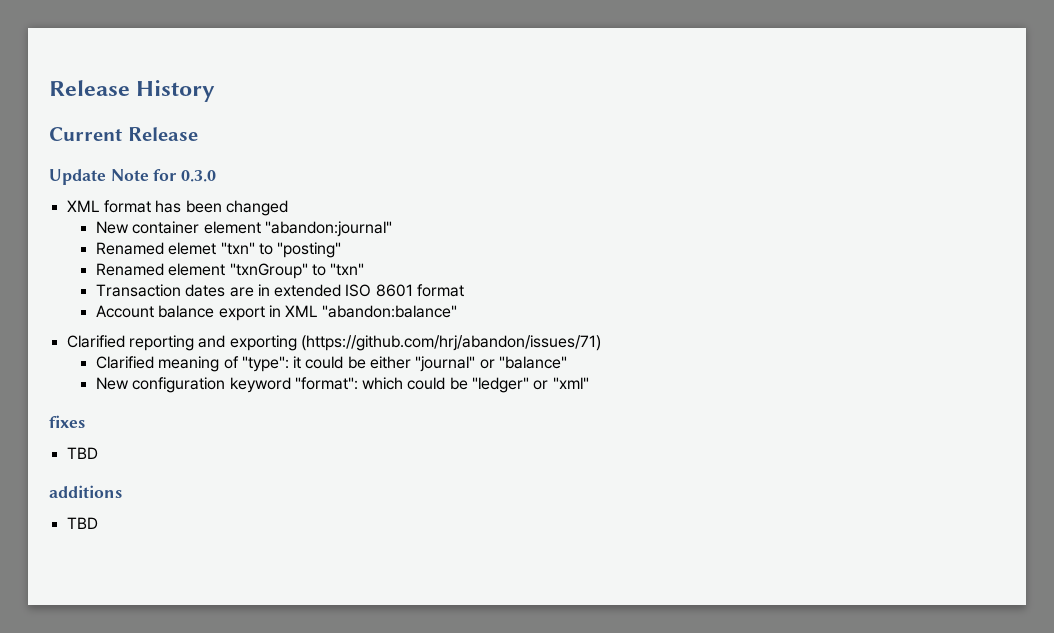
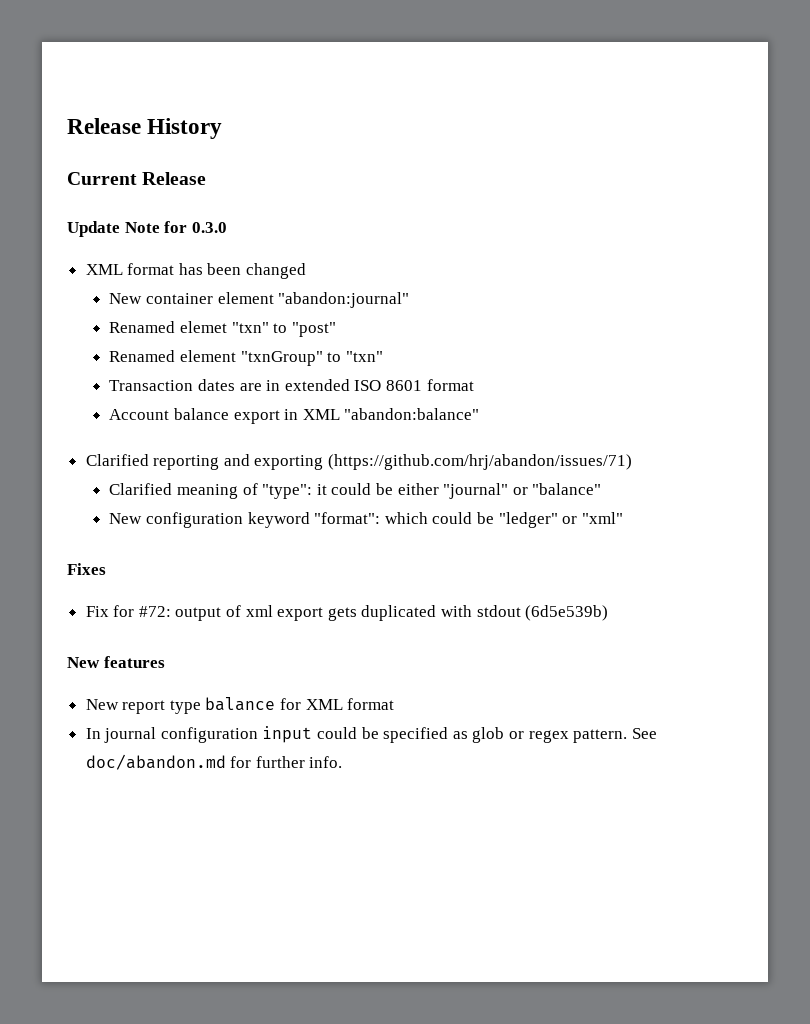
- Renamed elemet "txn" to "posting"
+ Renamed elemet "txn" to "post"
- fixes
- TBD
- additions
- TBD
+ Fixes
+ Fix for #72: output of xml export gets duplicated with stdout (6d5e539b)
+ New features
+ New report type balance for XML format
+ In journal configuration input could be specified as glob or regex pattern. See doc/abandon.md for further info.

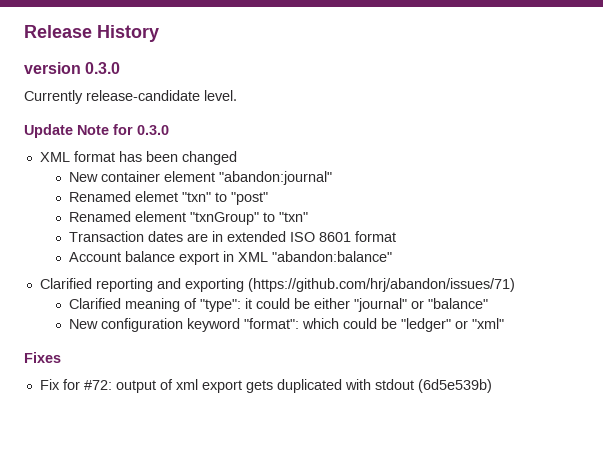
- Current Release
+ version 0.3.0
+ Currently release-candidate level.
- New features
- New report type balance for XML format
- In journal configuration input could be specified as glob or regex pattern. See doc/abandon.md for further info.

